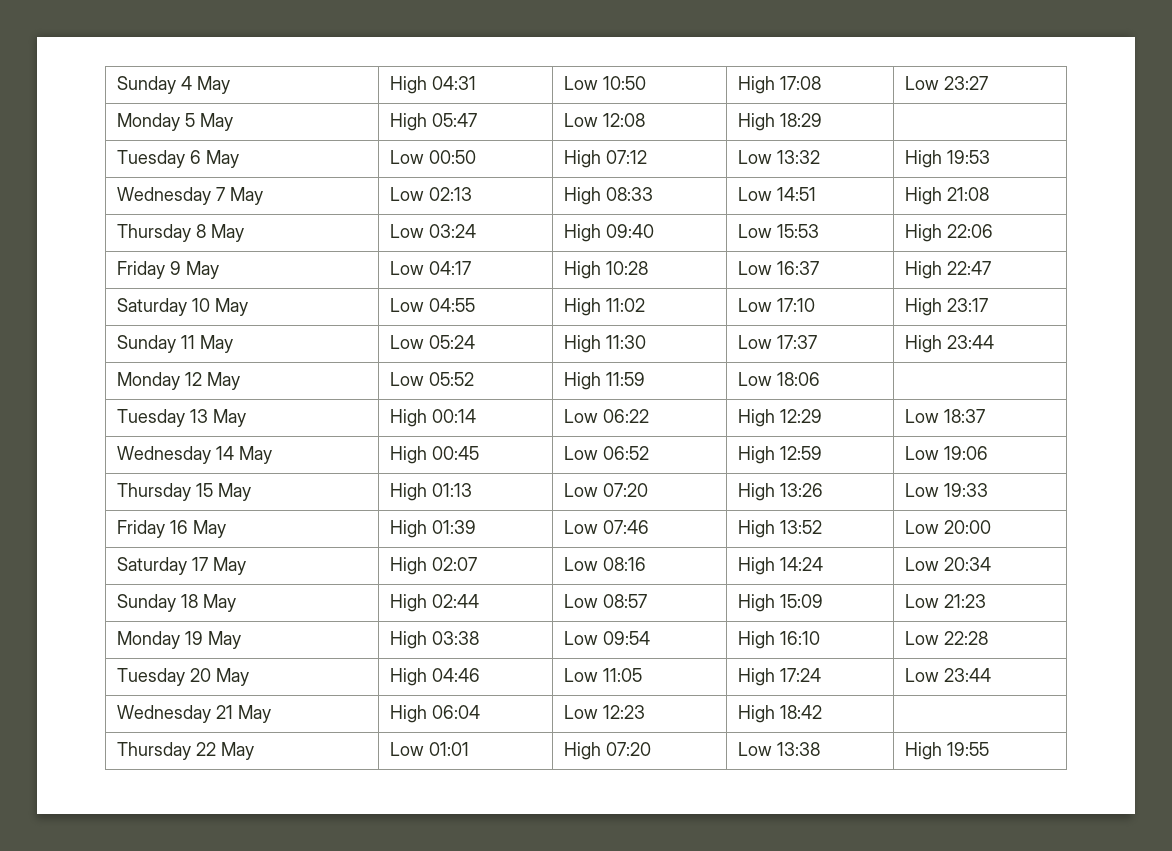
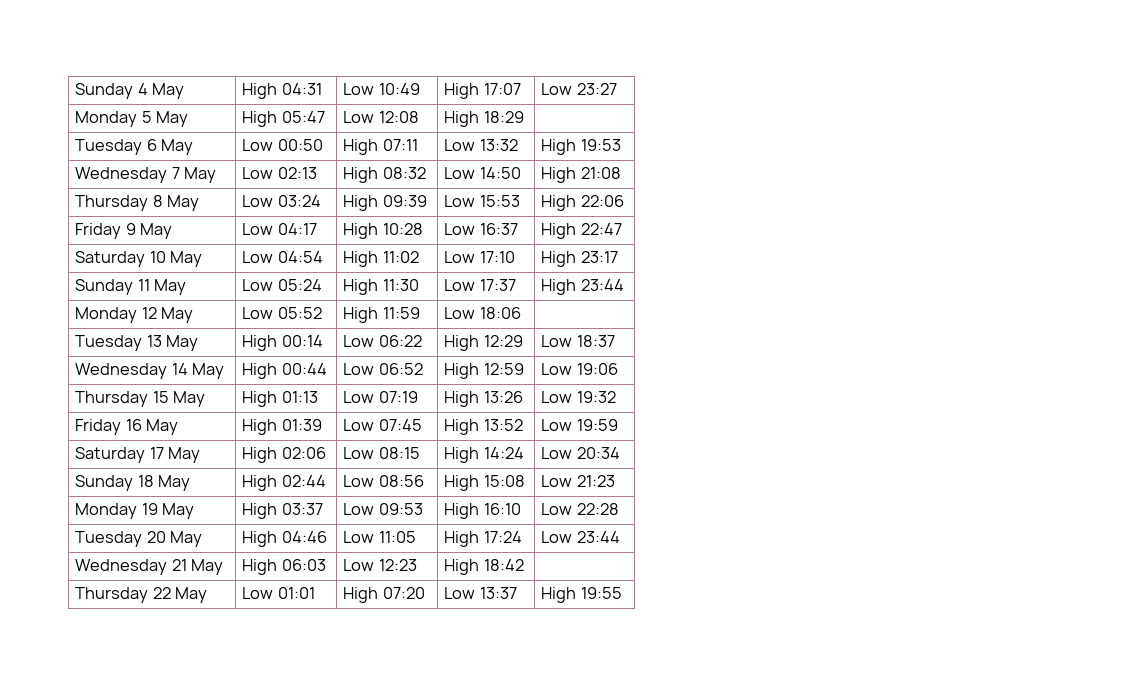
- Sunday 4 May | High 04:31 | Low 10:50 | High 17:08 | Low 23:27
+ Sunday 4 May | High 04:31 | Low 10:49 | High 17:07 | Low 23:27
- Tuesday 6 May | Low 00:50 | High 07:12 | Low 13:32 | High 19:53
+ Tuesday 6 May | Low 00:50 | High 07:11 | Low 13:32 | High 19:53
- Wednesday 7 May | Low 02:13 | High 08:33 | Low 14:51 | High 21:08
+ Wednesday 7 May | Low 02:13 | High 08:32 | Low 14:50 | High 21:08
- Thursday 8 May | Low 03:24 | High 09:40 | Low 15:53 | High 22:06
+ Thursday 8 May | Low 03:24 | High 09:39 | Low 15:53 | High 22:06
- Saturday 10 May | Low 04:55 | High 11:02 | Low 17:10 | High 23:17
+ Saturday 10 May | Low 04:54 | High 11:02 | Low 17:10 | High 23:17
- Wednesday 14 May | High 00:45 | Low 06:52 | High 12:59 | Low 19:06
+ Wednesday 14 May | High 00:44 | Low 06:52 | High 12:59 | Low 19:06
- Thursday 15 May | High 01:13 | Low 07:20 | High 13:26 | Low 19:33
+ Thursday 15 May | High 01:13 | Low 07:19 | High 13:26 | Low 19:32
- Friday 16 May | High 01:39 | Low 07:46 | High 13:52 | Low 20:00
+ Friday 16 May | High 01:39 | Low 07:45 | High 13:52 | Low 19:59
- Saturday 17 May | High 02:07 | Low 08:16 | High 14:24 | Low 20:34
+ Saturday 17 May | High 02:06 | Low 08:15 | High 14:24 | Low 20:34
- Sunday 18 May | High 02:44 | Low 08:57 | High 15:09 | Low 21:23
+ Sunday 18 May | High 02:44 | Low 08:56 | High 15:08 | Low 21:23
- Monday 19 May | High 03:38 | Low 09:54 | High 16:10 | Low 22:28
+ Monday 19 May | High 03:37 | Low 09:53 | High 16:10 | Low 22:28
- Wednesday 21 May | High 06:04 | Low 12:23 | High 18:42 |
+ Wednesday 21 May | High 06:03 | Low 12:23 | High 18:42 |
- Thursday 22 May | Low 01:01 | High 07:20 | Low 13:38 | High 19:55
+ Thursday 22 May | Low 01:01 | High 07:20 | Low 13:37 | High 19:55

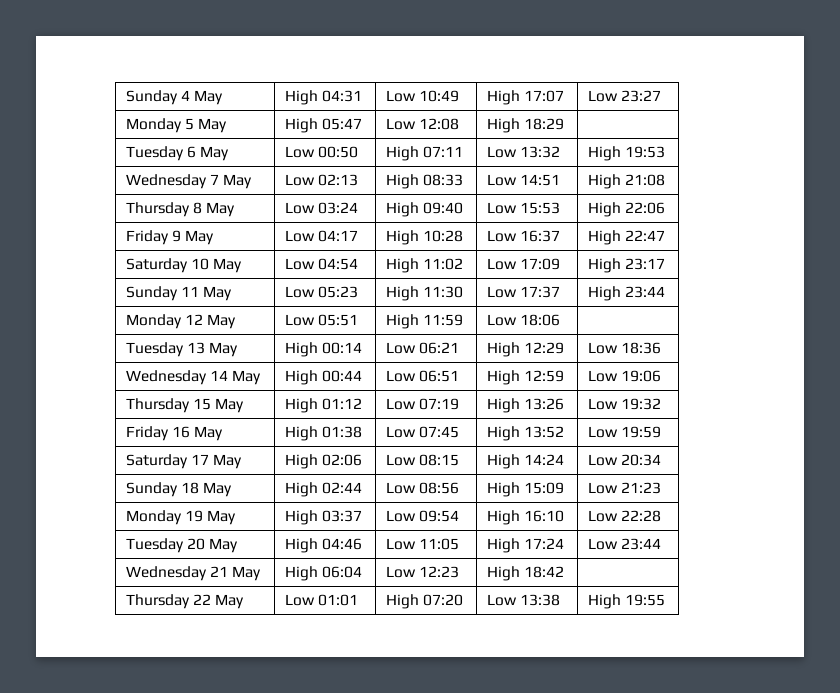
- Wednesday 7 May | Low 02:13 | High 08:32 | Low 14:50 | High 21:08
+ Wednesday 7 May | Low 02:13 | High 08:33 | Low 14:51 | High 21:08
- Thursday 8 May | Low 03:24 | High 09:39 | Low 15:53 | High 22:06
+ Thursday 8 May | Low 03:24 | High 09:40 | Low 15:53 | High 22:06
- Saturday 10 May | Low 04:54 | High 11:02 | Low 17:10 | High 23:17
+ Saturday 10 May | Low 04:54 | High 11:02 | Low 17:09 | High 23:17
- Sunday 11 May | Low 05:24 | High 11:30 | Low 17:37 | High 23:44
+ Sunday 11 May | Low 05:23 | High 11:30 | Low 17:37 | High 23:44
- Monday 12 May | Low 05:52 | High 11:59 | Low 18:06 |
+ Monday 12 May | Low 05:51 | High 11:59 | Low 18:06 |
- Tuesday 13 May | High 00:14 | Low 06:22 | High 12:29 | Low 18:37
+ Tuesday 13 May | High 00:14 | Low 06:21 | High 12:29 | Low 18:36
- Wednesday 14 May | High 00:44 | Low 06:52 | High 12:59 | Low 19:06
+ Wednesday 14 May | High 00:44 | Low 06:51 | High 12:59 | Low 19:06
- Thursday 15 May | High 01:13 | Low 07:19 | High 13:26 | Low 19:32
+ Thursday 15 May | High 01:12 | Low 07:19 | High 13:26 | Low 19:32
- Friday 16 May | High 01:39 | Low 07:45 | High 13:52 | Low 19:59
+ Friday 16 May | High 01:38 | Low 07:45 | High 13:52 | Low 19:59
- Sunday 18 May | High 02:44 | Low 08:56 | High 15:08 | Low 21:23
+ Sunday 18 May | High 02:44 | Low 08:56 | High 15:09 | Low 21:23
- Monday 19 May | High 03:37 | Low 09:53 | High 16:10 | Low 22:28
+ Monday 19 May | High 03:37 | Low 09:54 | High 16:10 | Low 22:28
- Wednesday 21 May | High 06:03 | Low 12:23 | High 18:42 |
+ Wednesday 21 May | High 06:04 | Low 12:23 | High 18:42 |
- Thursday 22 May | Low 01:01 | High 07:20 | Low 13:37 | High 19:55
+ Thursday 22 May | Low 01:01 | High 07:20 | Low 13:38 | High 19:55

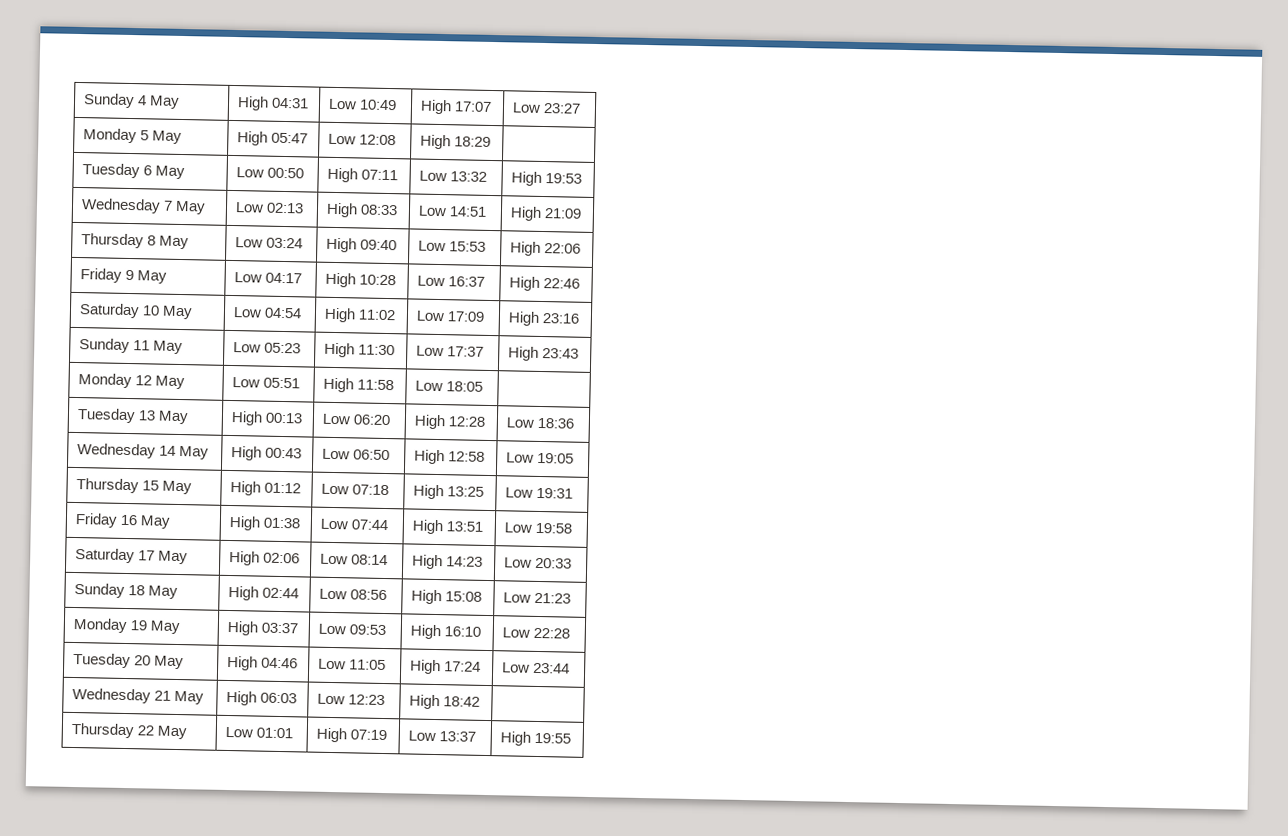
- Wednesday 7 May | Low 02:13 | High 08:33 | Low 14:51 | High 21:08
+ Wednesday 7 May | Low 02:13 | High 08:33 | Low 14:51 | High 21:09
- Friday 9 May | Low 04:17 | High 10:28 | Low 16:37 | High 22:47
+ Friday 9 May | Low 04:17 | High 10:28 | Low 16:37 | High 22:46
- Saturday 10 May | Low 04:54 | High 11:02 | Low 17:09 | High 23:17
+ Saturday 10 May | Low 04:54 | High 11:02 | Low 17:09 | High 23:16
- Sunday 11 May | Low 05:23 | High 11:30 | Low 17:37 | High 23:44
+ Sunday 11 May | Low 05:23 | High 11:30 | Low 17:37 | High 23:43
- Monday 12 May | Low 05:51 | High 11:59 | Low 18:06 |
+ Monday 12 May | Low 05:51 | High 11:58 | Low 18:05 |
- Tuesday 13 May | High 00:14 | Low 06:21 | High 12:29 | Low 18:36
+ Tuesday 13 May | High 00:13 | Low 06:20 | High 12:28 | Low 18:36
- Wednesday 14 May | High 00:44 | Low 06:51 | High 12:59 | Low 19:06
+ Wednesday 14 May | High 00:43 | Low 06:50 | High 12:58 | Low 19:05
- Thursday 15 May | High 01:12 | Low 07:19 | High 13:26 | Low 19:32
+ Thursday 15 May | High 01:12 | Low 07:18 | High 13:25 | Low 19:31
- Friday 16 May | High 01:38 | Low 07:45 | High 13:52 | Low 19:59
+ Friday 16 May | High 01:38 | Low 07:44 | High 13:51 | Low 19:58
- Saturday 17 May | High 02:06 | Low 08:15 | High 14:24 | Low 20:34
+ Saturday 17 May | High 02:06 | Low 08:14 | High 14:23 | Low 20:33
- Sunday 18 May | High 02:44 | Low 08:56 | High 15:09 | Low 21:23
+ Sunday 18 May | High 02:44 | Low 08:56 | High 15:08 | Low 21:23
- Monday 19 May | High 03:37 | Low 09:54 | High 16:10 | Low 22:28
+ Monday 19 May | High 03:37 | Low 09:53 | High 16:10 | Low 22:28
- Wednesday 21 May | High 06:04 | Low 12:23 | High 18:42 |
+ Wednesday 21 May | High 06:03 | Low 12:23 | High 18:42 |
- Thursday 22 May | Low 01:01 | High 07:20 | Low 13:38 | High 19:55
+ Thursday 22 May | Low 01:01 | High 07:19 | Low 13:37 | High 19:55

